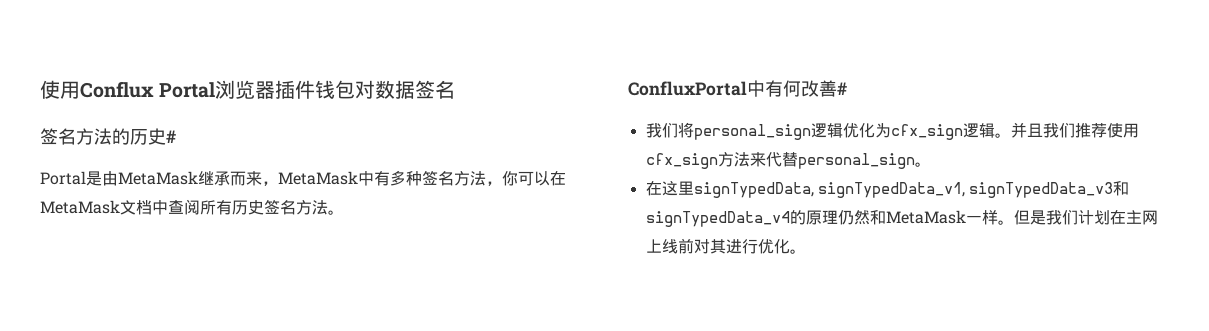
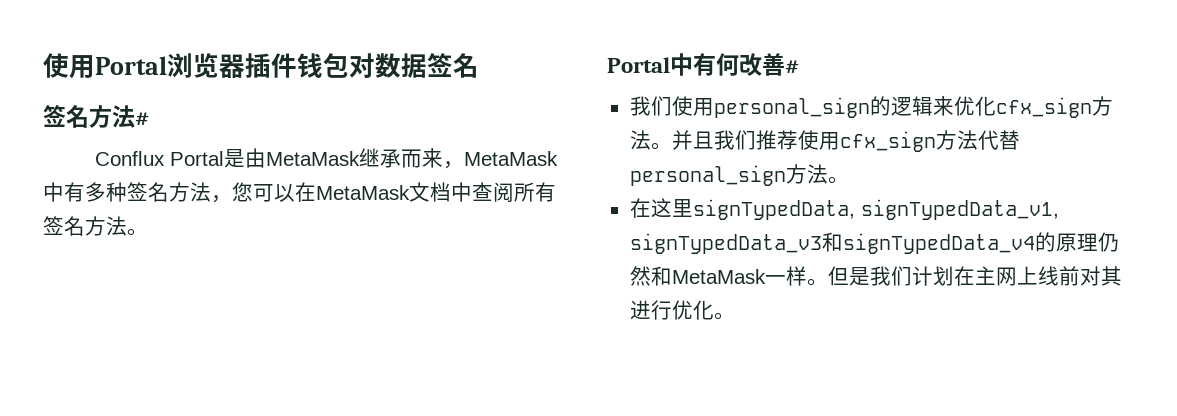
- 使用Conflux Portal浏览器插件钱包对数据签名
+ 使用Portal浏览器插件钱包对数据签名
- 签名方法的历史#
- Portal是由MetaMask继承而来，MetaMask中有多种签名方法，你可以在MetaMask文档中查阅所有历史签名方法。
+ 签名方法#
+ Conflux Portal是由MetaMask继承而来，MetaMask中有多种签名方法，您可以在MetaMask文档中查阅所有签名方法。
- ConfluxPortal中有何改善#
+ Portal中有何改善#
- 我们将personal_sign逻辑优化为cfx_sign逻辑。
+ 我们使用personal_sign的逻辑来优化cfx_sign方法。
- 并且我们推荐使用cfx_sign方法来代替personal_sign。
+ 并且我们推荐使用cfx_sign方法代替personal_sign方法。

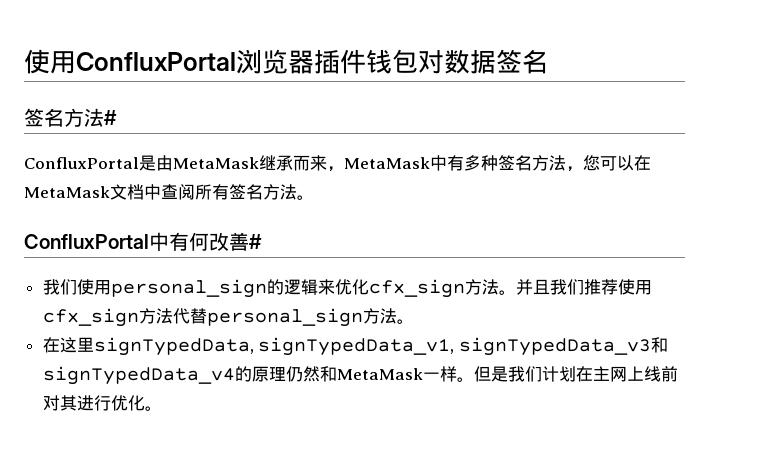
- 使用Portal浏览器插件钱包对数据签名
+ 使用ConfluxPortal浏览器插件钱包对数据签名
- Conflux Portal是由MetaMask继承而来，MetaMask中有多种签名方法，您可以在MetaMask文档中查阅所有签名方法。
+ ConfluxPortal是由MetaMask继承而来，MetaMask中有多种签名方法，您可以在MetaMask文档中查阅所有签名方法。
- Portal中有何改善#
+ ConfluxPortal中有何改善#

